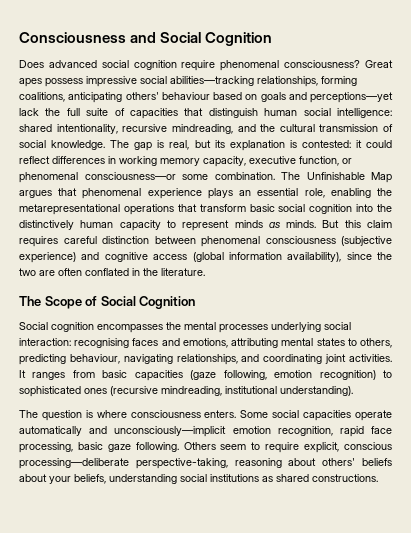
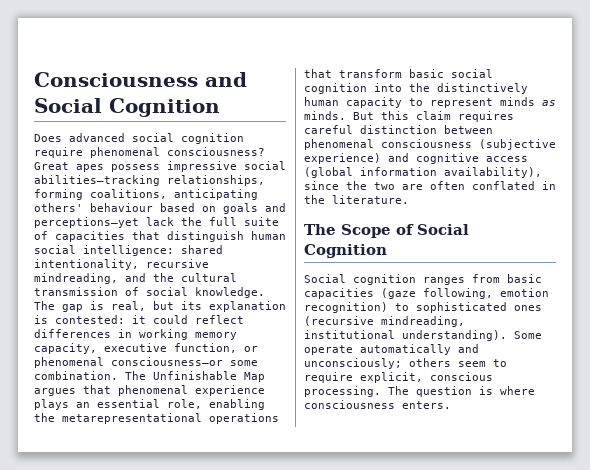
- Social cognition encompasses the mental processes underlying social interaction: recognising faces and emotions, attributing mental states to others, predicting behaviour, navigating relationships, and coordinating joint activities. It ranges from basic capacities (gaze following, emotion recognition) to sophisticated ones (recursive mindreading, institutional understanding).
- The question is where consciousness enters. Some social capacities operate automatically and unconsciously—implicit emotion recognition, rapid face processing, basic gaze following. Others seem to require explicit, conscious processing—deliberate perspective-taking, reasoning about others' beliefs about your beliefs, understanding social institutions as shared constructions.
+ Social cognition ranges from basic capacities (gaze following, emotion recognition) to sophisticated ones (recursive mindreading, institutional understanding). Some operate automatically and unconsciously; others seem to require explicit, conscious processing. The question is where consciousness enters.

